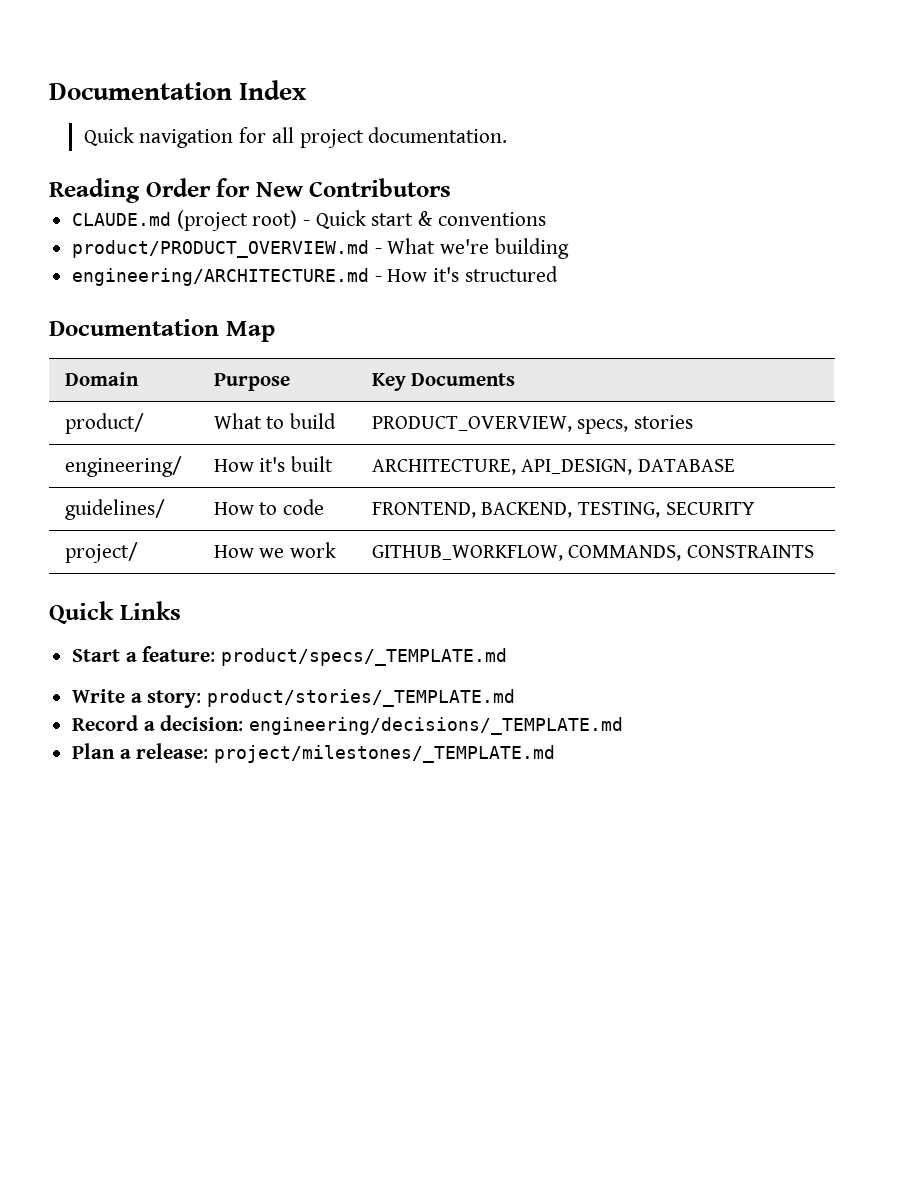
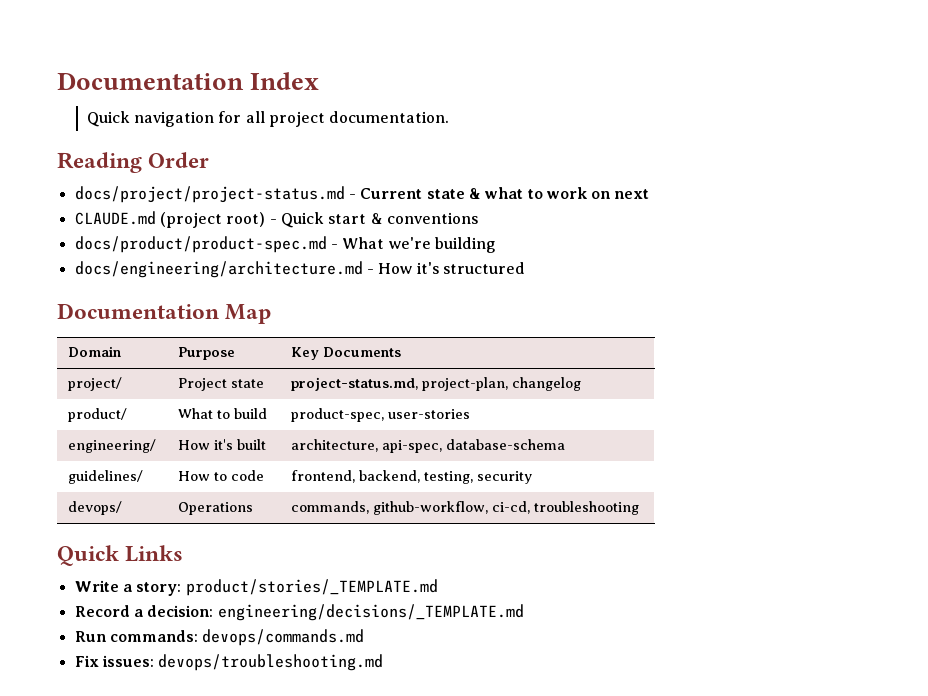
- Reading Order for New Contributors
+ Reading Order
+ docs/project/project-status.md - Current state & what to work on next
- product/PRODUCT_OVERVIEW.md - What we're building
+ docs/product/product-spec.md - What we're building
- engineering/ARCHITECTURE.md - How it's structured
+ docs/engineering/architecture.md - How it's structured
+ project/ | Project state | project-status.md, project-plan, changelog
- product/ | What to build | PRODUCT_OVERVIEW, specs, stories
+ product/ | What to build | product-spec, user-stories
- engineering/ | How it's built | ARCHITECTURE, API_DESIGN, DATABASE
+ engineering/ | How it's built | architecture, api-spec, database-schema
- guidelines/ | How to code | FRONTEND, BACKEND, TESTING, SECURITY
- project/ | How we work | GITHUB_WORKFLOW, COMMANDS, CONSTRAINTS
+ guidelines/ | How to code | frontend, backend, testing, security
+ devops/ | Operations | commands, github-workflow, ci-cd, troubleshooting
  Quick Links
- Start a feature: product/specs/_TEMPLATE.md
- Plan a release: project/milestones/_TEMPLATE.md
+ Run commands: devops/commands.md
+ Fix issues: devops/troubleshooting.md

